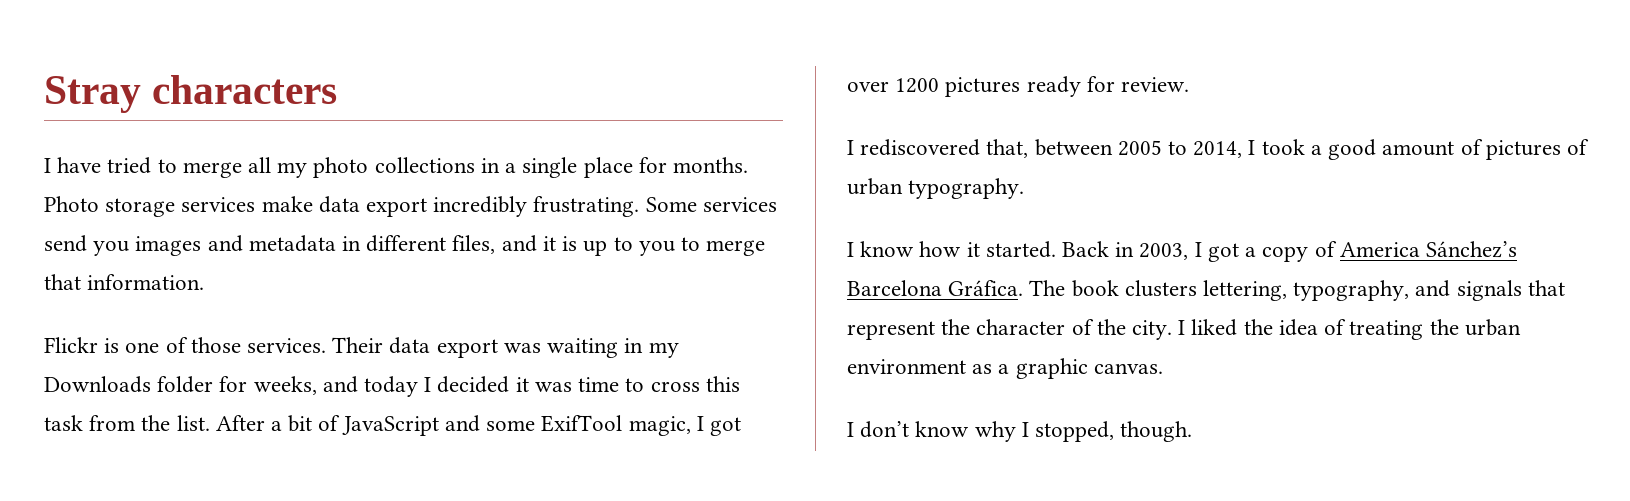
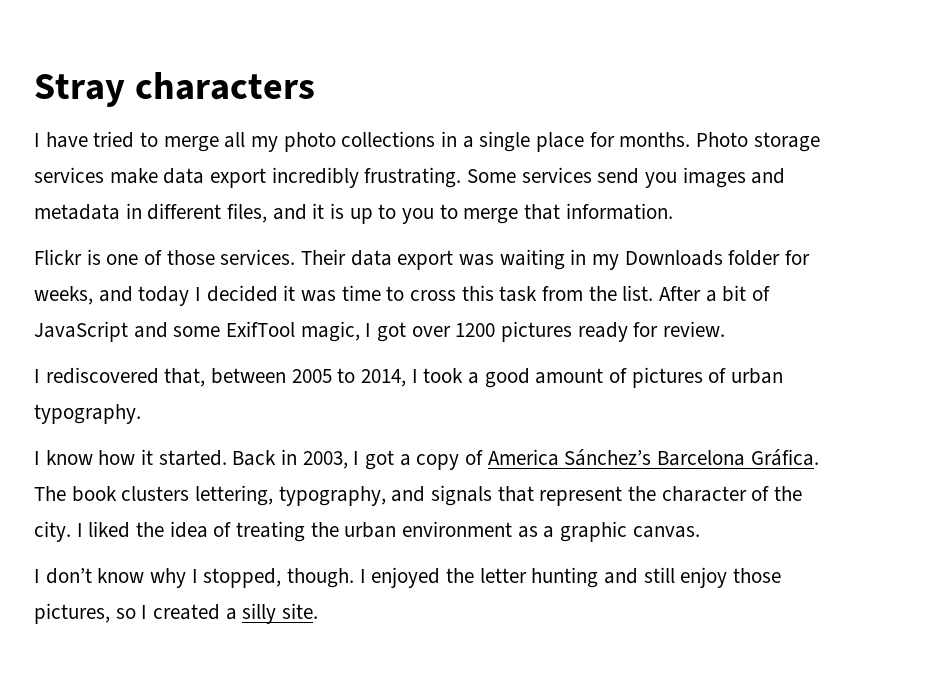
+ I enjoyed the letter hunting and still enjoy those pictures, so I created a silly site.

